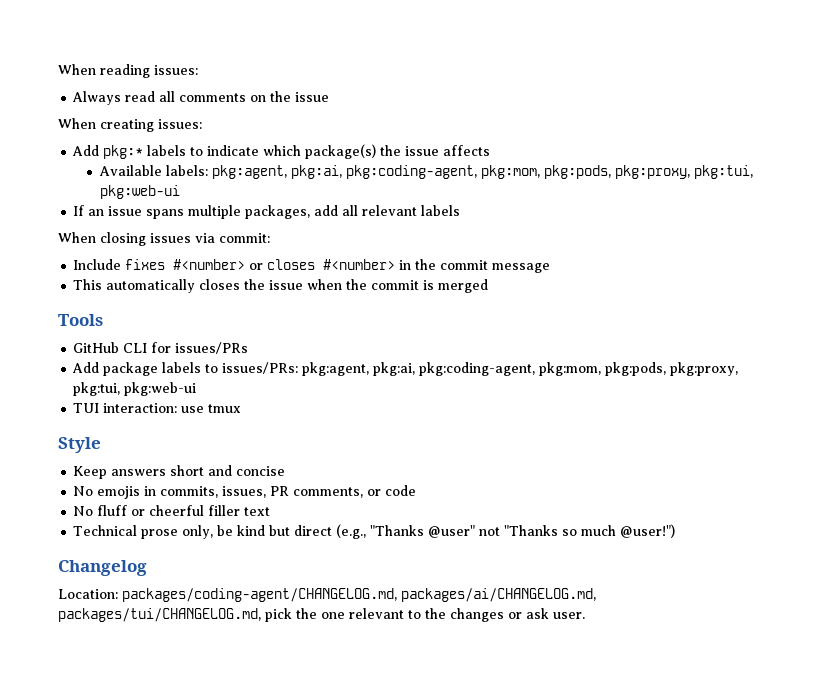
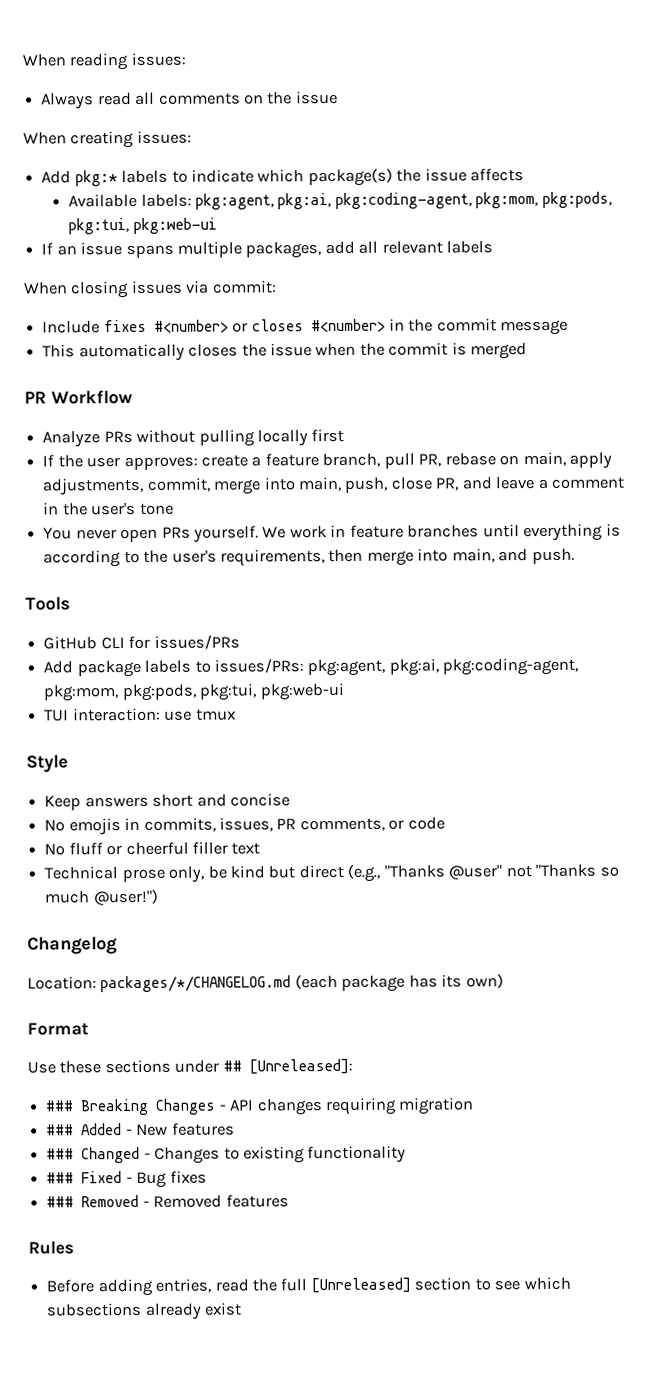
- Available labels: pkg:agent, pkg:ai, pkg:coding-agent, pkg:mom, pkg:pods, pkg:proxy, pkg:tui, pkg:web-ui
+ Available labels: pkg:agent, pkg:ai, pkg:coding-agent, pkg:mom, pkg:pods, pkg:tui, pkg:web-ui
+ PR Workflow
+ Analyze PRs without pulling locally first
+ If the user approves: create a feature branch, pull PR, rebase on main, apply adjustments, commit, merge into main, push, close PR, and leave a comment in the user's tone
+ You never open PRs yourself. We work in feature branches until everything is according to the user's requirements, then merge into main, and push.
- Add package labels to issues/PRs: pkg:agent, pkg:ai, pkg:coding-agent, pkg:mom, pkg:pods, pkg:proxy, pkg:tui, pkg:web-ui
+ Add package labels to issues/PRs: pkg:agent, pkg:ai, pkg:coding-agent, pkg:mom, pkg:pods, pkg:tui, pkg:web-ui
- Location: packages/coding-agent/CHANGELOG.md, packages/ai/CHANGELOG.md, packages/tui/CHANGELOG.md, pick the one relevant to the changes or ask user.
+ Location: packages/*/CHANGELOG.md (each package has its own)
+ Format
+ Use these sections under ## [Unreleased]:
+ ### Breaking Changes - API changes requiring migration
+ ### Added - New features
+ ### Changed - Changes to existing functionality
+ ### Fixed - Bug fixes
+ ### Removed - Removed features
+ Rules
+ Before adding entries, read the full [Unreleased] section to see which subsections already exist

